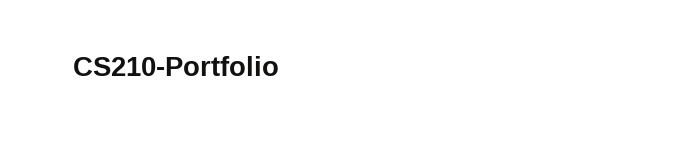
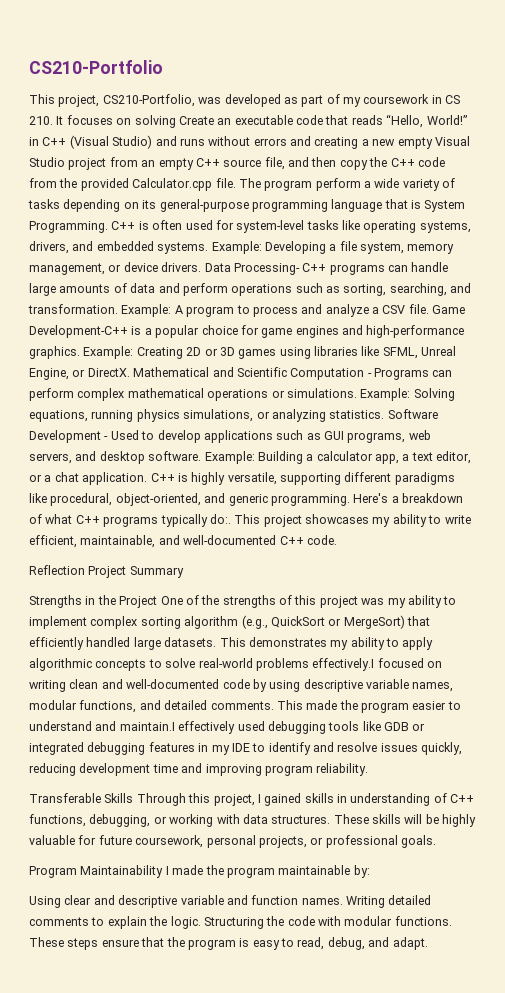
+ This project, CS210-Portfolio, was developed as part of my coursework in CS 210. It focuses on solving Create an executable code that reads “Hello, World!” in C++ (Visual Studio) and runs without errors and creating a new empty Visual Studio project from an empty C++ source file, and then copy the C++ code from the provided Calculator.cpp file. The program perform a wide variety of tasks depending on its general-purpose programming language that is System Programming. C++ is often used for system-level tasks like operating systems, drivers, and embedded systems. Example: Developing a file system, memory management, or device drivers. Data Processing- C++ programs can handle large amounts of data and perform operations such as sorting, searching, and transformation. Example: A program to process and analyze a CSV file. Game Development-C++ is a popular choice for game engines and high-performance graphics. Example: Creating 2D or 3D games using libraries like SFML, Unreal Engine, or DirectX. Mathematical and Scientific Computation - Programs can perform complex mathematical operations or simulations. Example: Solving equations, running physics simulations, or analyzing statistics. Software Development - Used to develop applications such as GUI programs, web servers, and desktop software. Example: Building a calculator app, a text editor, or a chat application. C++ is highly versatile, supporting different paradigms like procedural, object-oriented, and generic programming. Here's a breakdown of what C++ programs typically do:. This project showcases my ability to write efficient, maintainable, and well-documented C++ code.
+ Reflection Project Summary
+ Strengths in the Project One of the strengths of this project was my ability to implement complex sorting algorithm (e.g., QuickSort or MergeSort) that efficiently handled large datasets. This demonstrates my ability to apply algorithmic concepts to solve real-world problems effectively.I focused on writing clean and well-documented code by using descriptive variable names, modular functions, and detailed comments. This made the program easier to understand and maintain.I effectively used debugging tools like GDB or integrated debugging features in my IDE to identify and resolve issues quickly, reducing development time and improving program reliability.
+ Transferable Skills Through this project, I gained skills in understanding of C++ functions, debugging, or working with data structures. These skills will be highly valuable for future coursework, personal projects, or professional goals.
+ Program Maintainability I made the program maintainable by:
+ Using clear and descriptive variable and function names. Writing detailed comments to explain the logic. Structuring the code with modular functions. These steps ensure that the program is easy to read, debug, and adapt.

